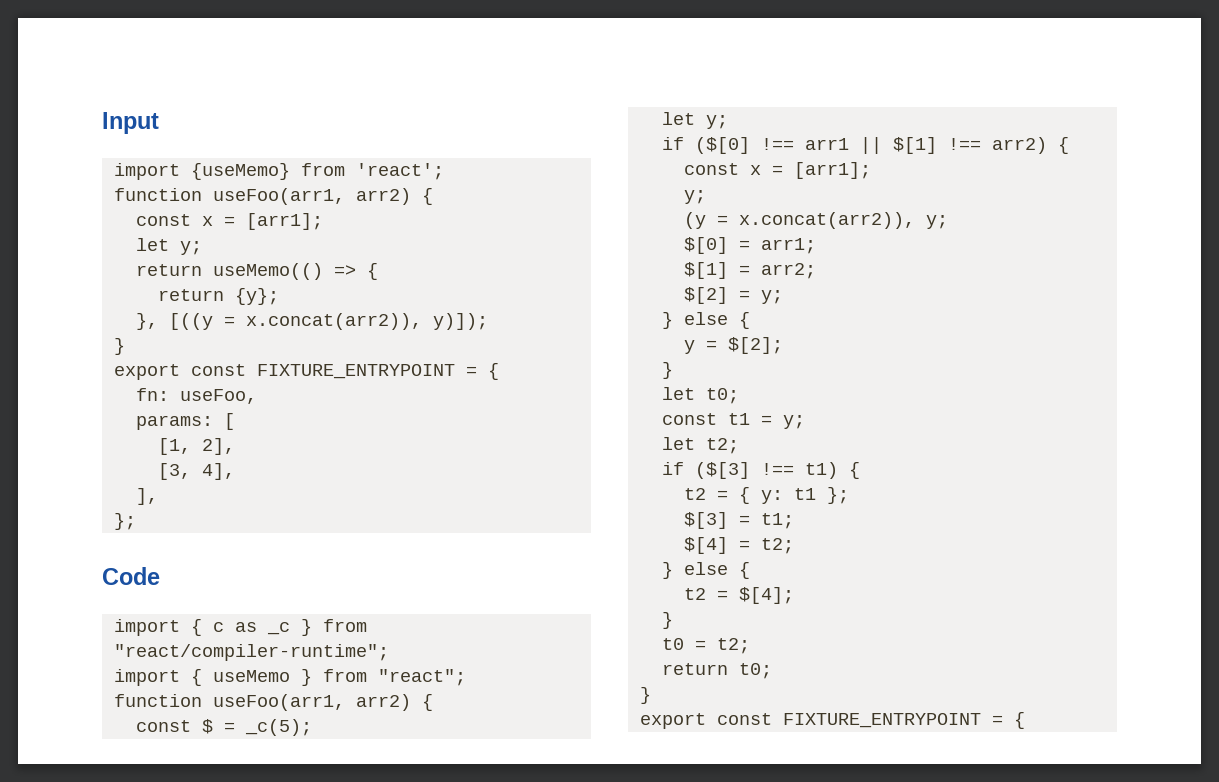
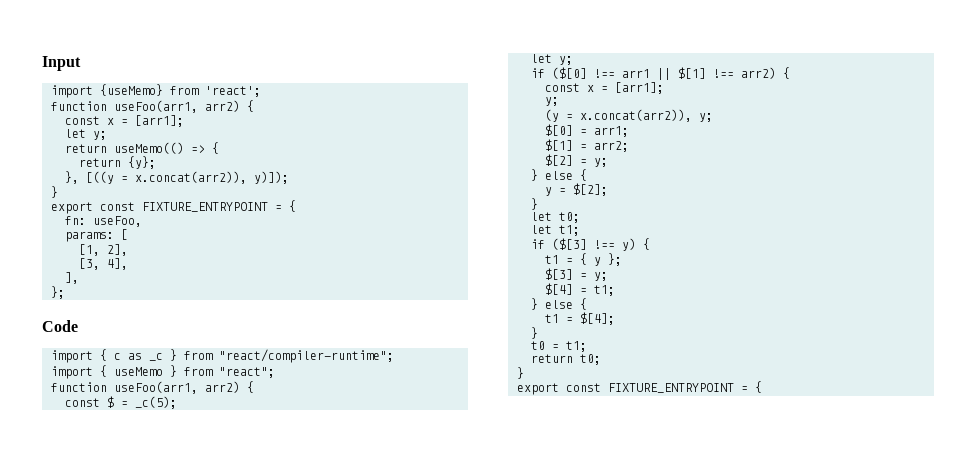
- const t1 = y;
- let t2;
+ let t1;
- if ($[3] !== t1) {
- t2 = { y: t1 };
+ if ($[3] !== y) {
+ t1 = { y };
- $[3] = t1;
+ $[3] = y;
- $[4] = t2;
+ $[4] = t1;
  } else {
- t2 = $[4];
+ t1 = $[4];
- t0 = t2;
+ t0 = t1;

